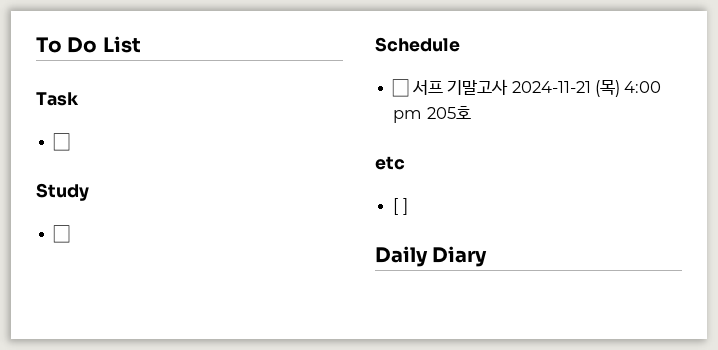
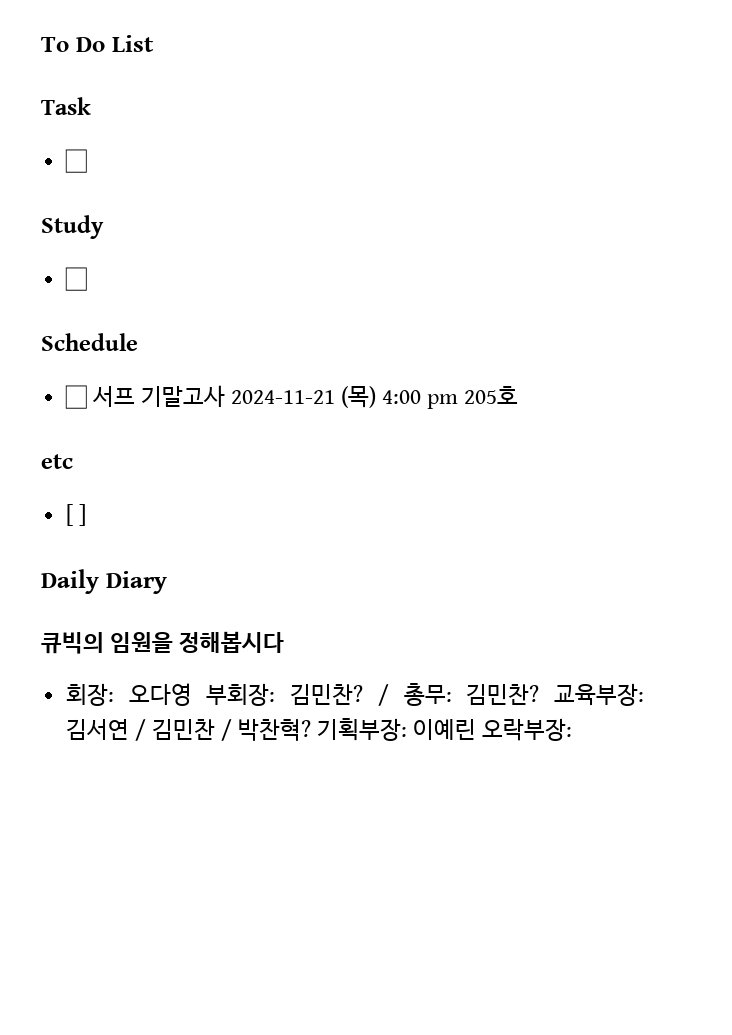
+ 큐빅의 임원을 정해봅시다
+ 회장: 오다영 부회장: 김민찬? / 총무: 김민찬? 교육부장: 김서연 / 김민찬 / 박찬혁? 기획부장: 이예린 오락부장:

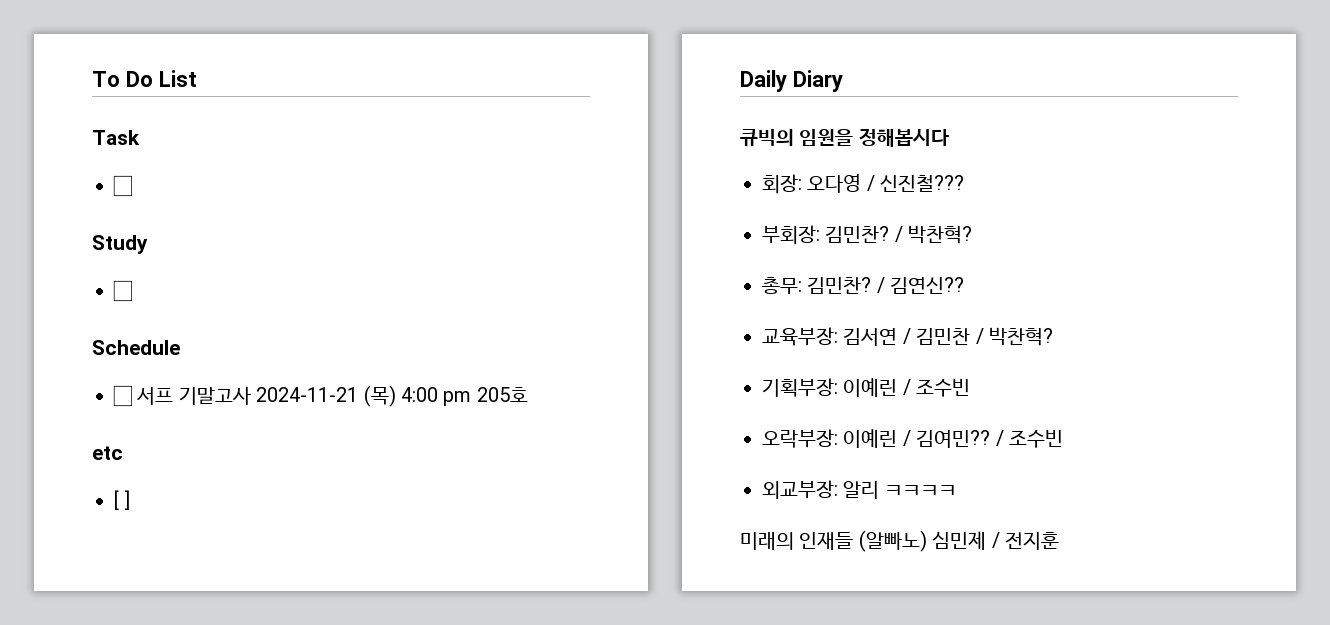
- 회장: 오다영 부회장: 김민찬? / 총무: 김민찬? 교육부장: 김서연 / 김민찬 / 박찬혁? 기획부장: 이예린 오락부장:
+ 회장: 오다영 / 신진철???
+ 부회장: 김민찬? / 박찬혁?
+ 총무: 김민찬? / 김연신??
+ 교육부장: 김서연 / 김민찬 / 박찬혁?
+ 기획부장: 이예린 / 조수빈
+ 오락부장: 이예린 / 김여민?? / 조수빈
+ 외교부장: 알리 ㅋㅋㅋㅋ
+ 미래의 인재들 (알빠노) 심민제 / 전지훈

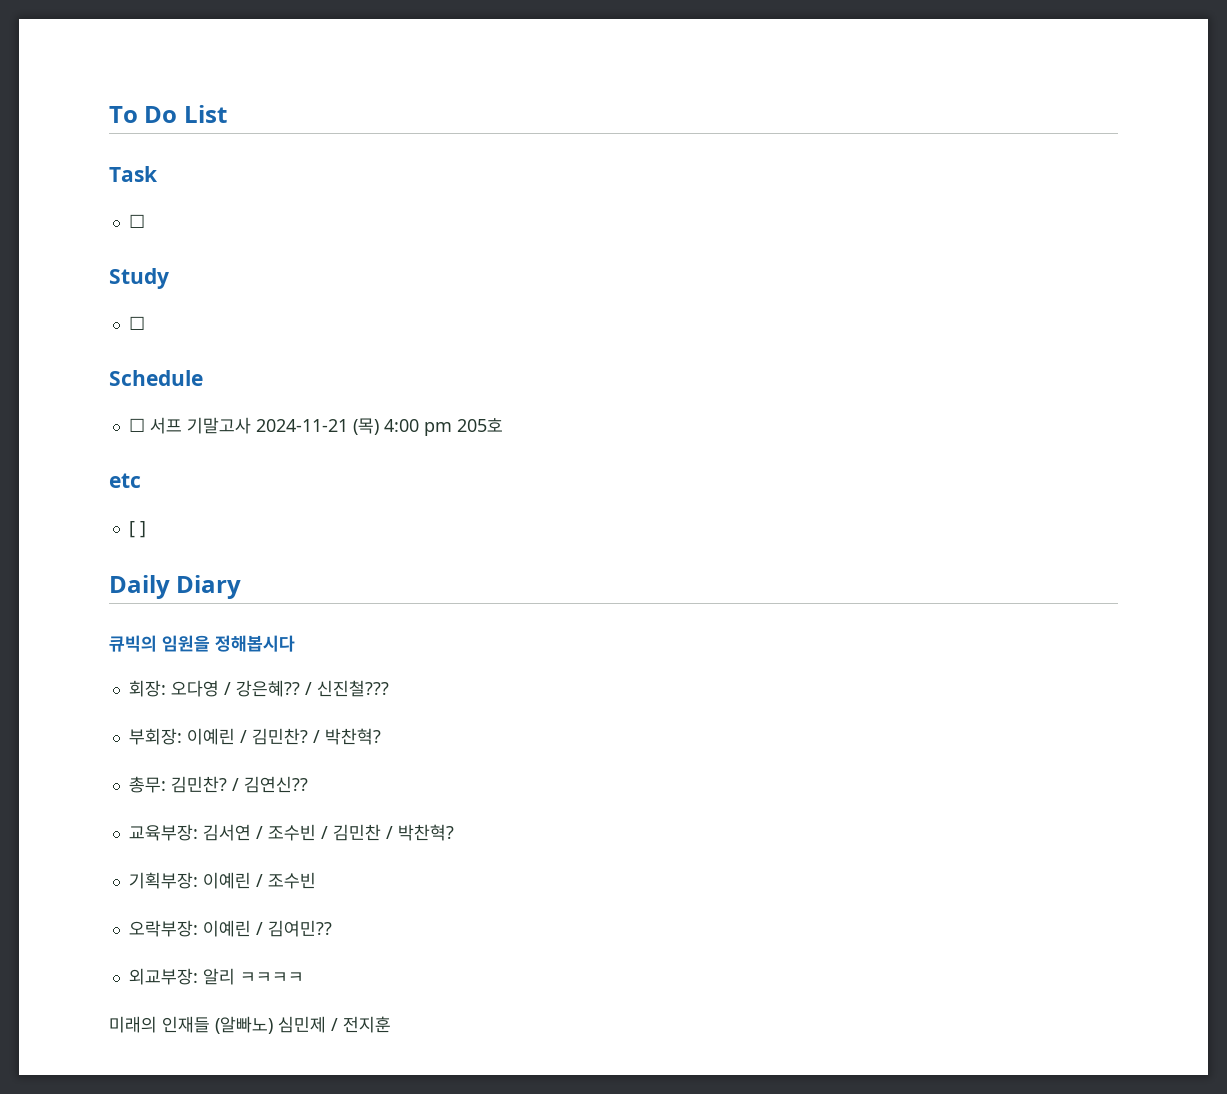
- 회장: 오다영 / 신진철???
+ 회장: 오다영 / 강은혜?? / 신진철???
- 부회장: 김민찬?
+ 부회장: 이예린 / 김민찬?
- 교육부장: 김서연 / 김민찬 / 박찬혁?
+ 교육부장: 김서연 / 조수빈 / 김민찬 / 박찬혁?
- 오락부장: 이예린 / 김여민?? / 조수빈
+ 오락부장: 이예린 / 김여민??

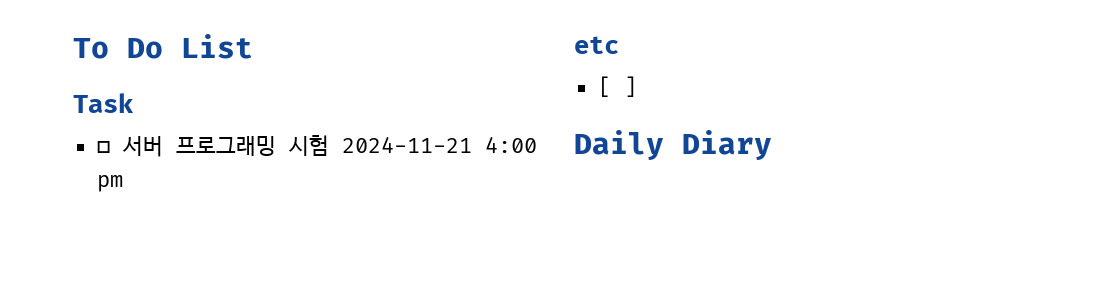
  Task
- ☐
- Study
- ☐
- Schedule
- ☐ 서프 기말고사 2024-11-21 (목) 4:00 pm 205호
+ ☐ 서버 프로그래밍 시험 2024-11-21 4:00 pm
- 큐빅의 임원을 정해봅시다
- 회장: 오다영 / 강은혜?? / 신진철???
- 부회장: 이예린 / 김민찬? / 박찬혁?
- 총무: 김민찬? / 김연신??
- 교육부장: 김서연 / 조수빈 / 김민찬 / 박찬혁?
- 기획부장: 이예린 / 조수빈
- 오락부장: 이예린 / 김여민??
- 외교부장: 알리 ㅋㅋㅋㅋ
- 미래의 인재들 (알빠노) 심민제 / 전지훈

